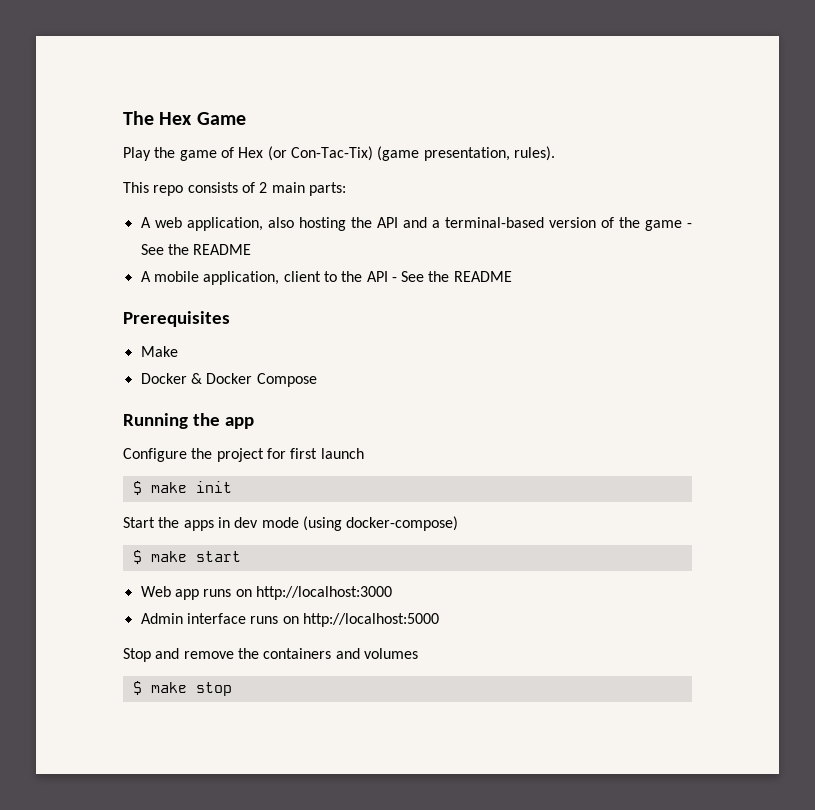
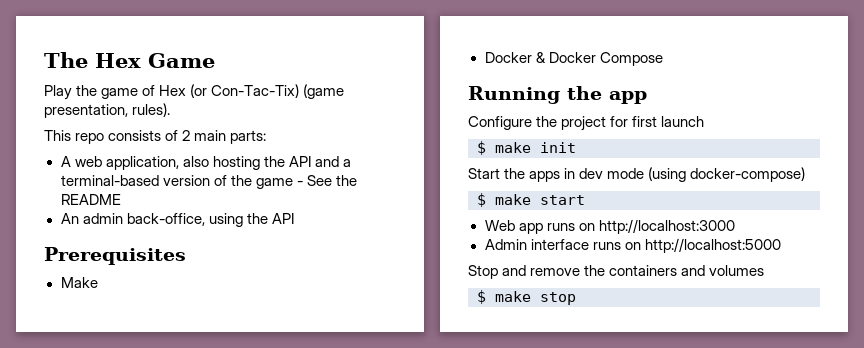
- A mobile application, client to the API - See the README
+ An admin back-office, using the API

